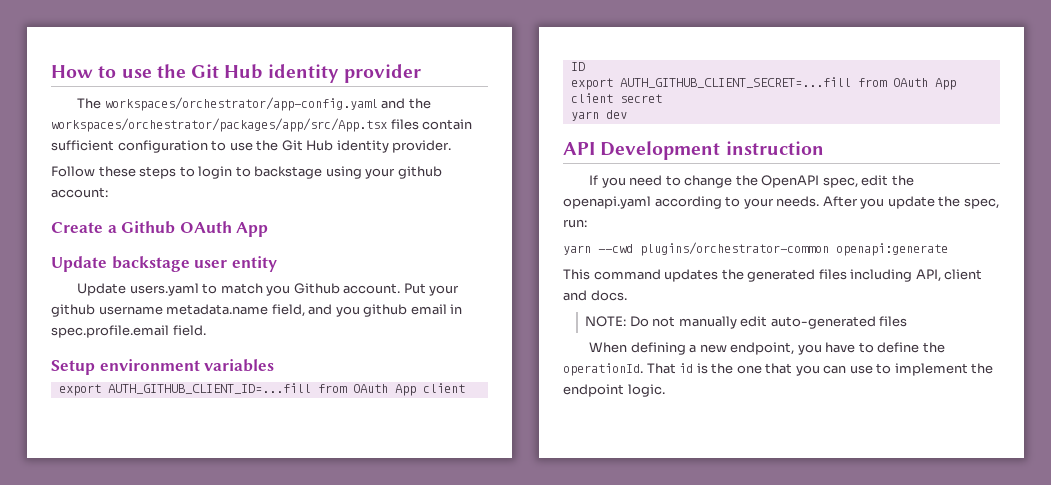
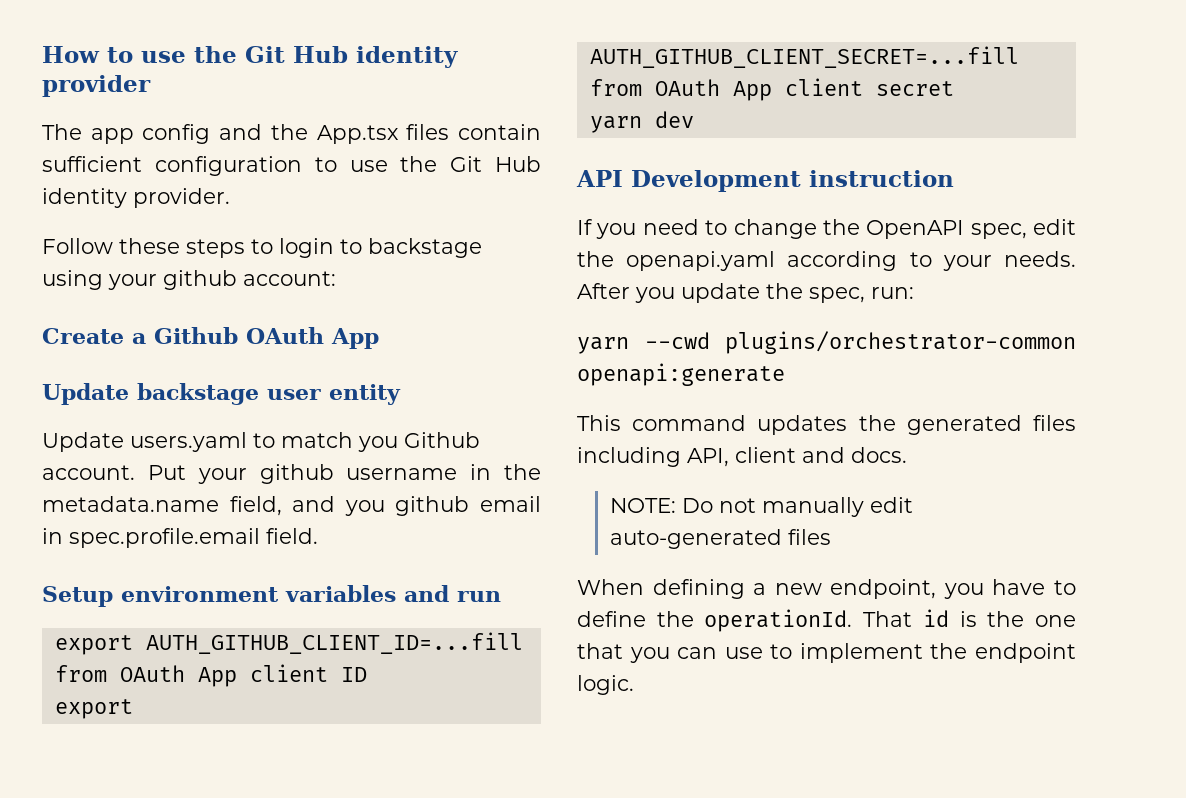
- The workspaces/orchestrator/app-config.yaml and the workspaces/orchestrator/packages/app/src/App.tsx files contain sufficient configuration to use the Git Hub identity provider.
+ The app config and the App.tsx files contain sufficient configuration to use the Git Hub identity provider.
- Put your github username metadata.name field, and you github email in spec.profile.email field.
+ Put your github username in the metadata.name field, and you github email in spec.profile.email field.
- Setup environment variables
+ Setup environment variables and run

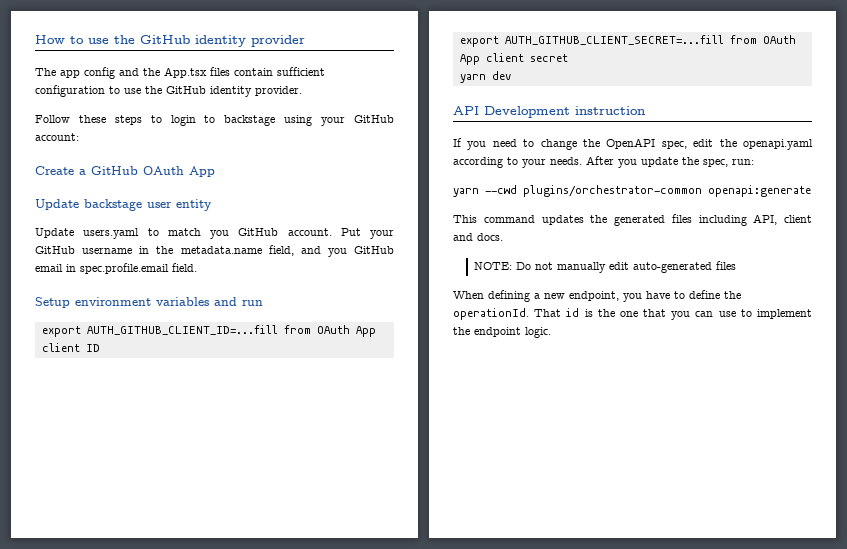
- How to use the Git Hub identity provider
+ How to use the GitHub identity provider
- The app config and the App.tsx files contain sufficient configuration to use the Git Hub identity provider.
+ The app config and the App.tsx files contain sufficient configuration to use the GitHub identity provider.
- Follow these steps to login to backstage using your github account:
+ Follow these steps to login to backstage using your GitHub account:
- Create a Github OAuth App
+ Create a GitHub OAuth App
- Update users.yaml to match you Github account.
+ Update users.yaml to match you GitHub account.
- Put your github username in the metadata.name field, and you github email in spec.profile.email field.
+ Put your GitHub username in the metadata.name field, and you GitHub email in spec.profile.email field.

